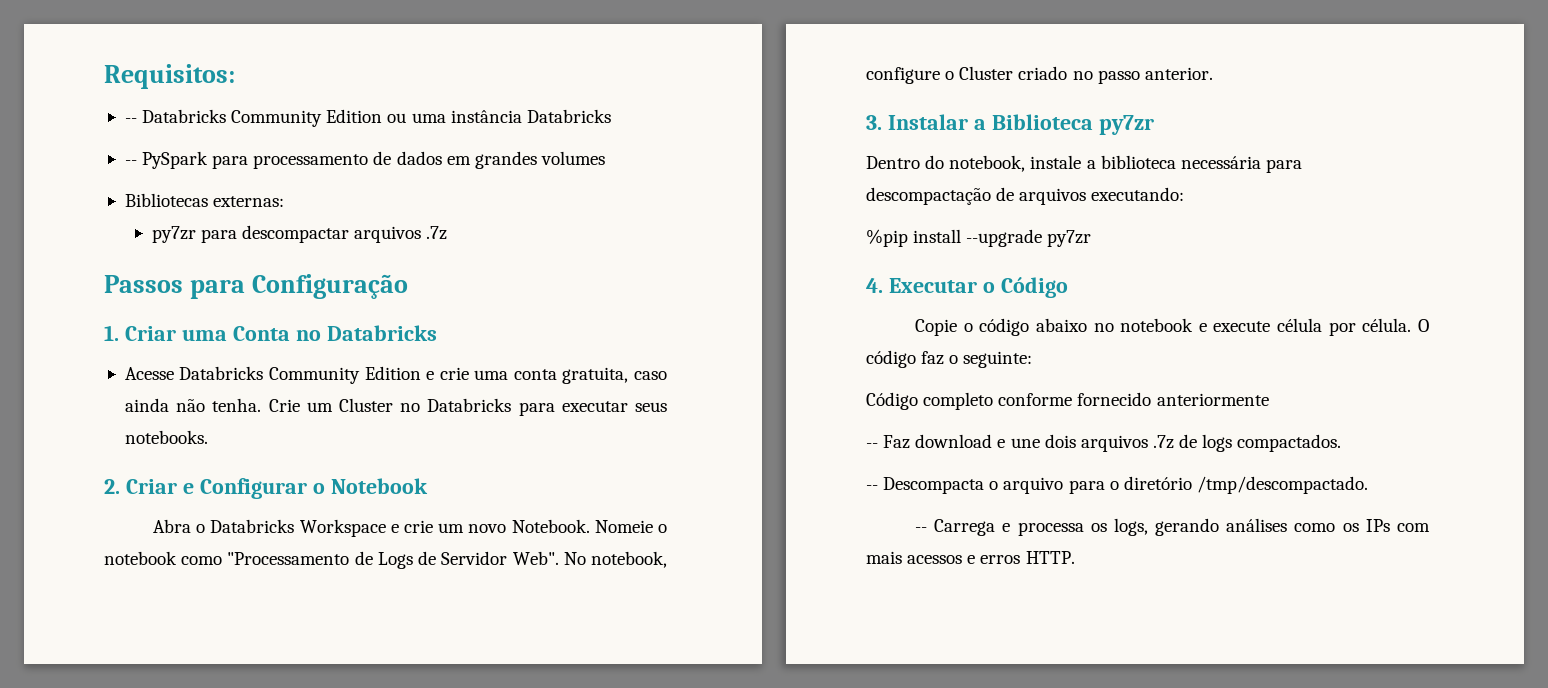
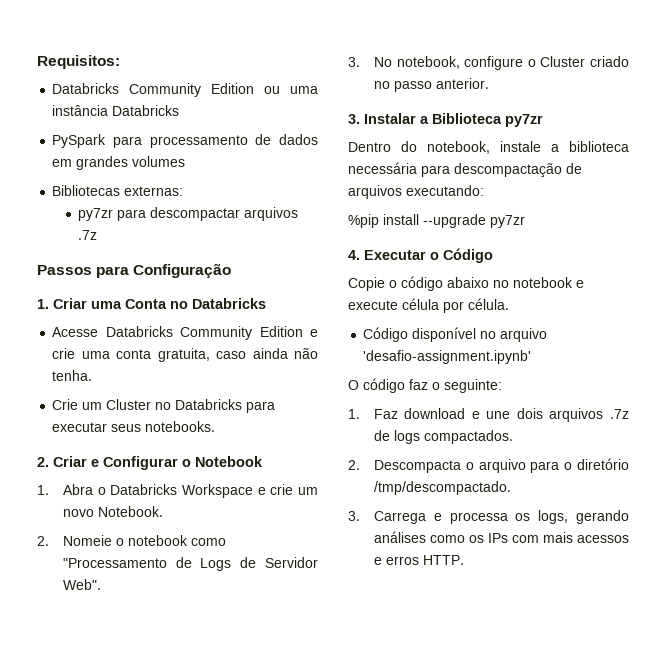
- -- Databricks Community Edition ou uma instância Databricks
+ Databricks Community Edition ou uma instância Databricks
- -- PySpark para processamento de dados em grandes volumes
+ PySpark para processamento de dados em grandes volumes
- Acesse Databricks Community Edition e crie uma conta gratuita, caso ainda não tenha. Crie um Cluster no Databricks para executar seus notebooks.
+ Acesse Databricks Community Edition e crie uma conta gratuita, caso ainda não tenha.
+ Crie um Cluster no Databricks para executar seus notebooks.
- Abra o Databricks Workspace e crie um novo Notebook. Nomeie o notebook como "Processamento de Logs de Servidor Web". No notebook, configure o Cluster criado no passo anterior.
+ 1. Abra o Databricks Workspace e crie um novo Notebook.
+ 2. Nomeie o notebook como "Processamento de Logs de Servidor Web".
+ 3. No notebook, configure o Cluster criado no passo anterior.
- Copie o código abaixo no notebook e execute célula por célula. O código faz o seguinte:
+ Copie o código abaixo no notebook e execute célula por célula.
+ Código disponível no arquivo 'desafio-assignment.ipynb'
+ O código faz o seguinte:
- Código completo conforme fornecido anteriormente
- -- Faz download e une dois arquivos .7z de logs compactados.
+ 1. Faz download e une dois arquivos .7z de logs compactados.
- -- Descompacta o arquivo para o diretório /tmp/descompactado.
+ 2. Descompacta o arquivo para o diretório /tmp/descompactado.
- -- Carrega e processa os logs, gerando análises como os IPs com mais acessos e erros HTTP.
+ 3. Carrega e processa os logs, gerando análises como os IPs com mais acessos e erros HTTP.

